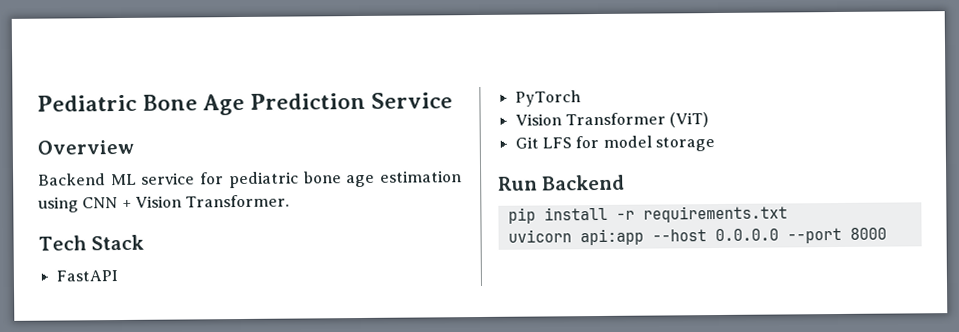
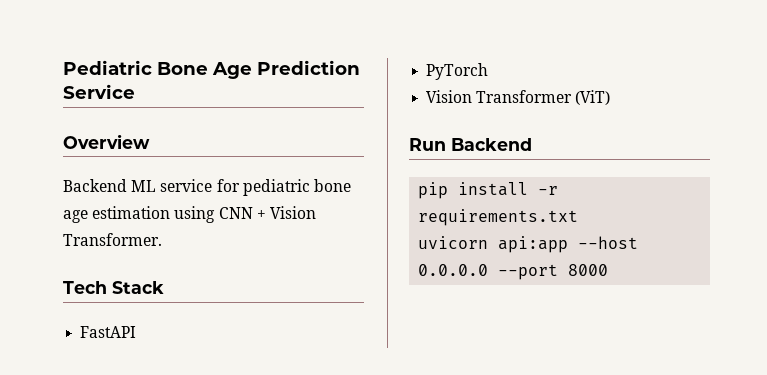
- Git LFS for model storage

